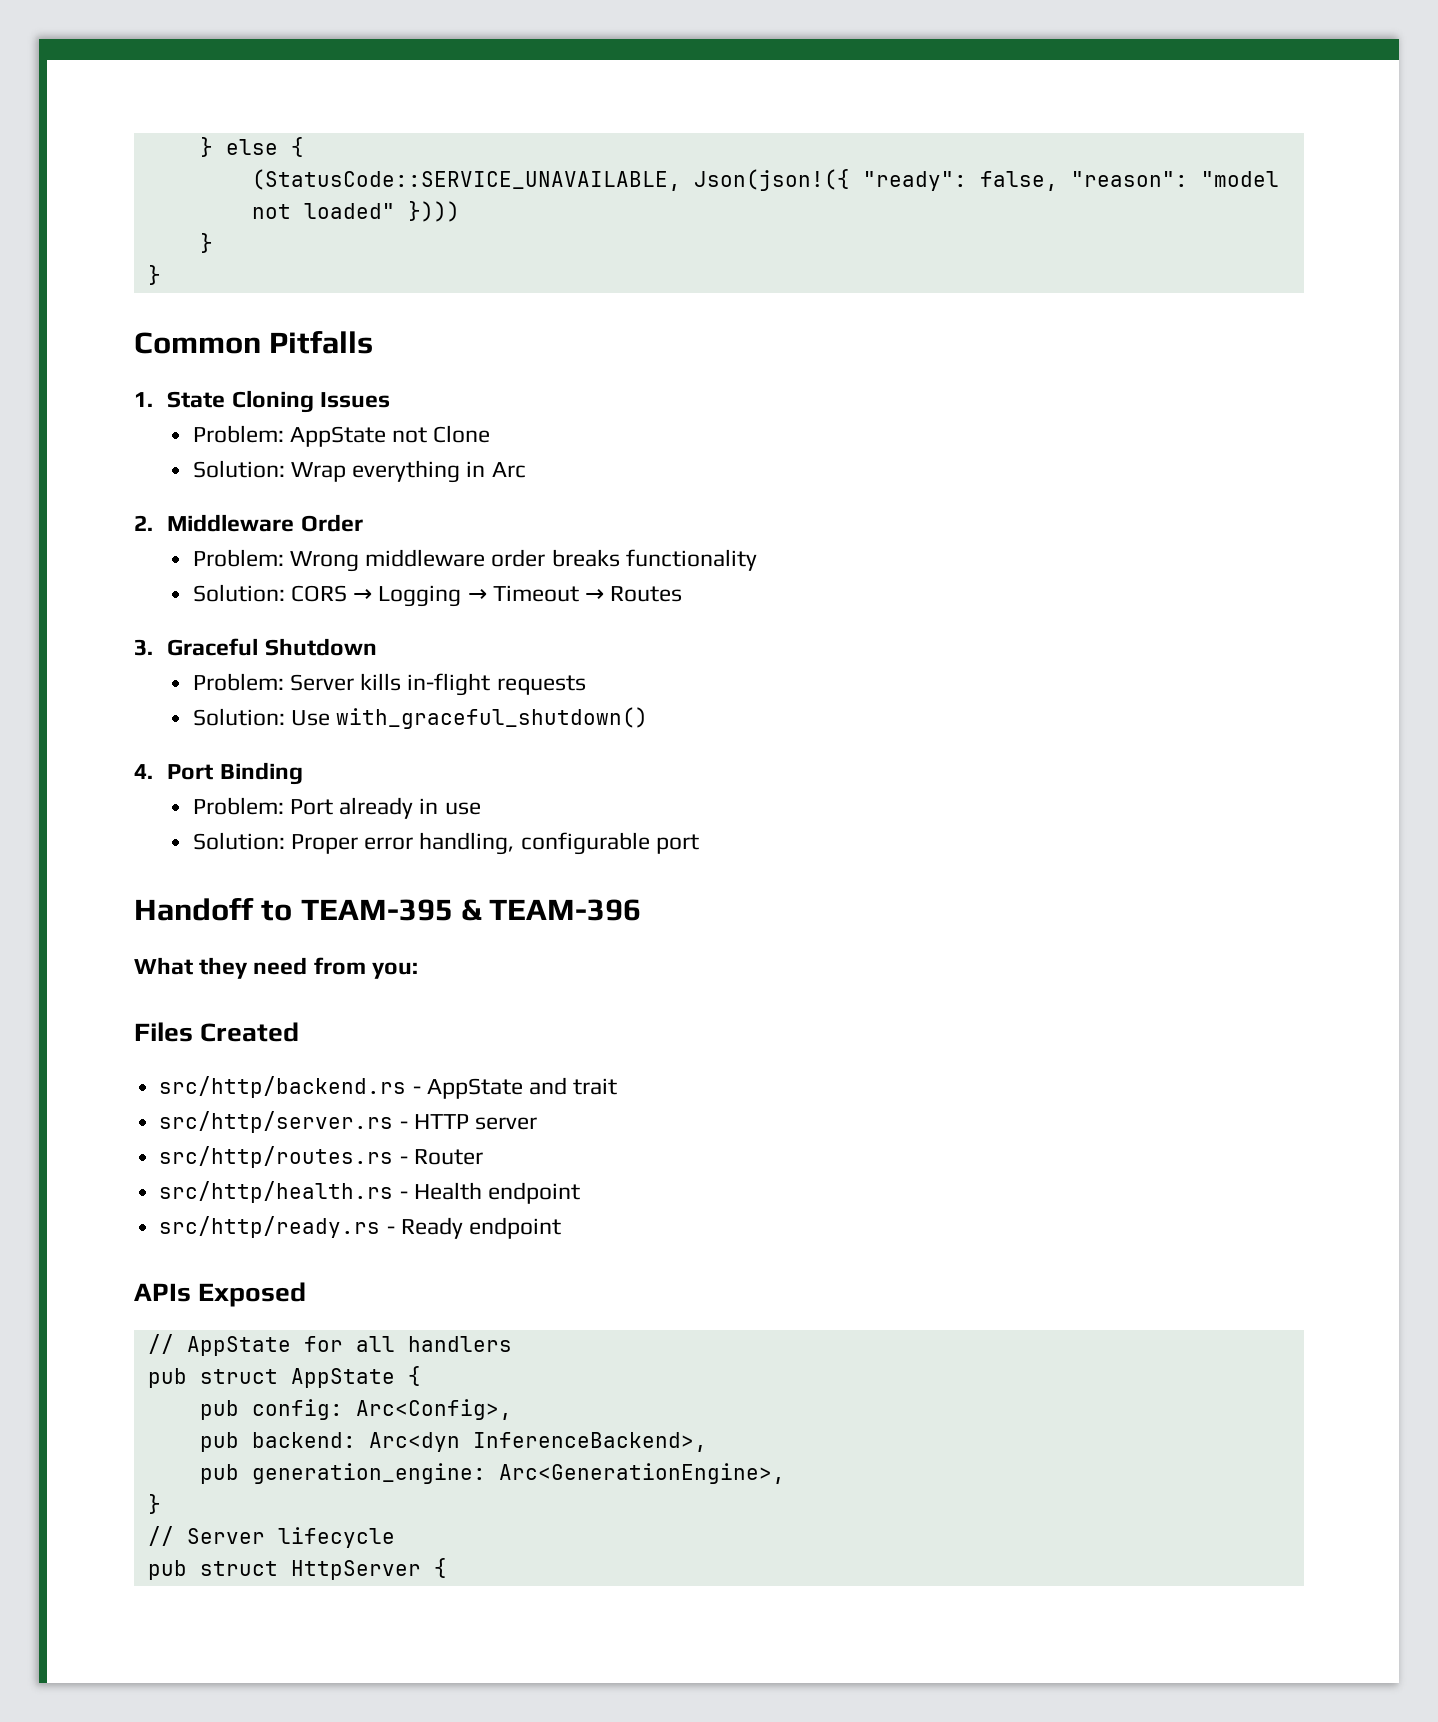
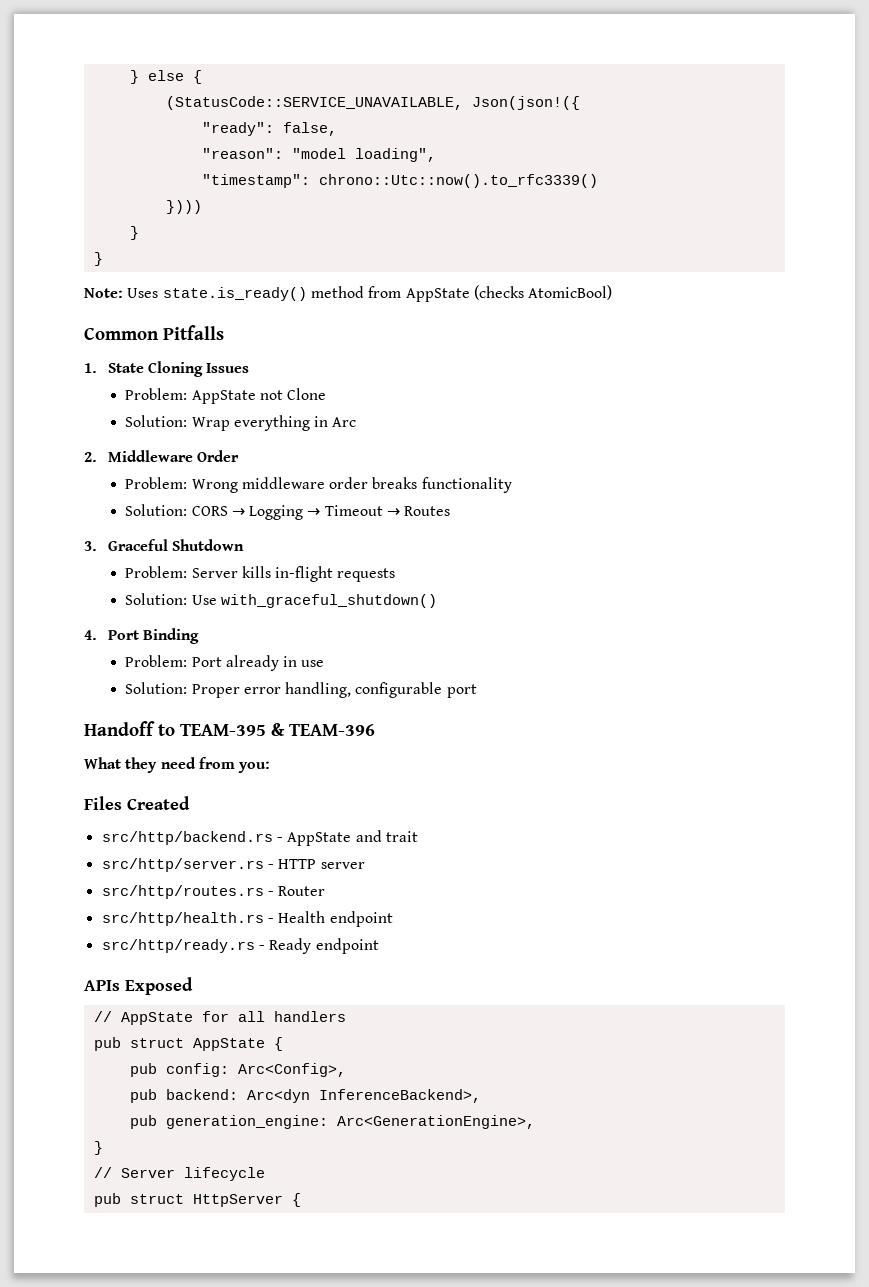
- (StatusCode::SERVICE_UNAVAILABLE, Json(json!({ "ready": false, "reason": "model not loaded" })))
+ (StatusCode::SERVICE_UNAVAILABLE, Json(json!({
+ "ready": false,
+ "reason": "model loading",
+ "timestamp": chrono::Utc::now().to_rfc3339()
+ })))
+ Note: Uses state.is_ready() method from AppState (checks AtomicBool)

